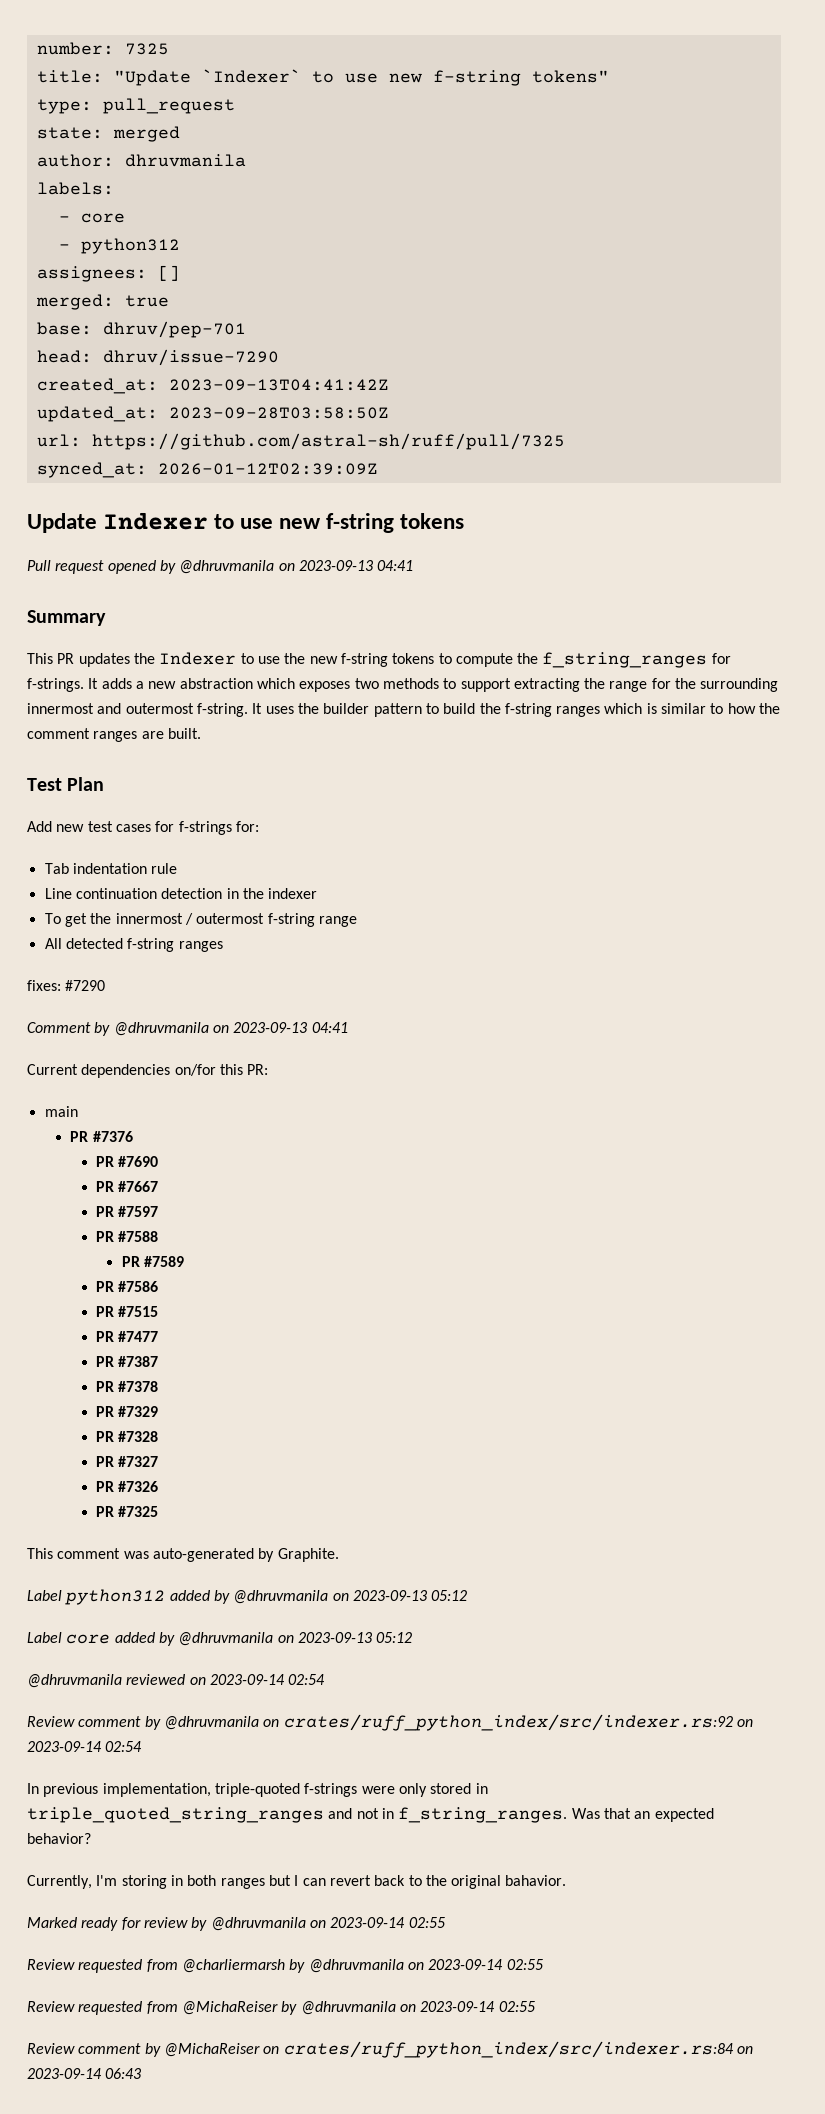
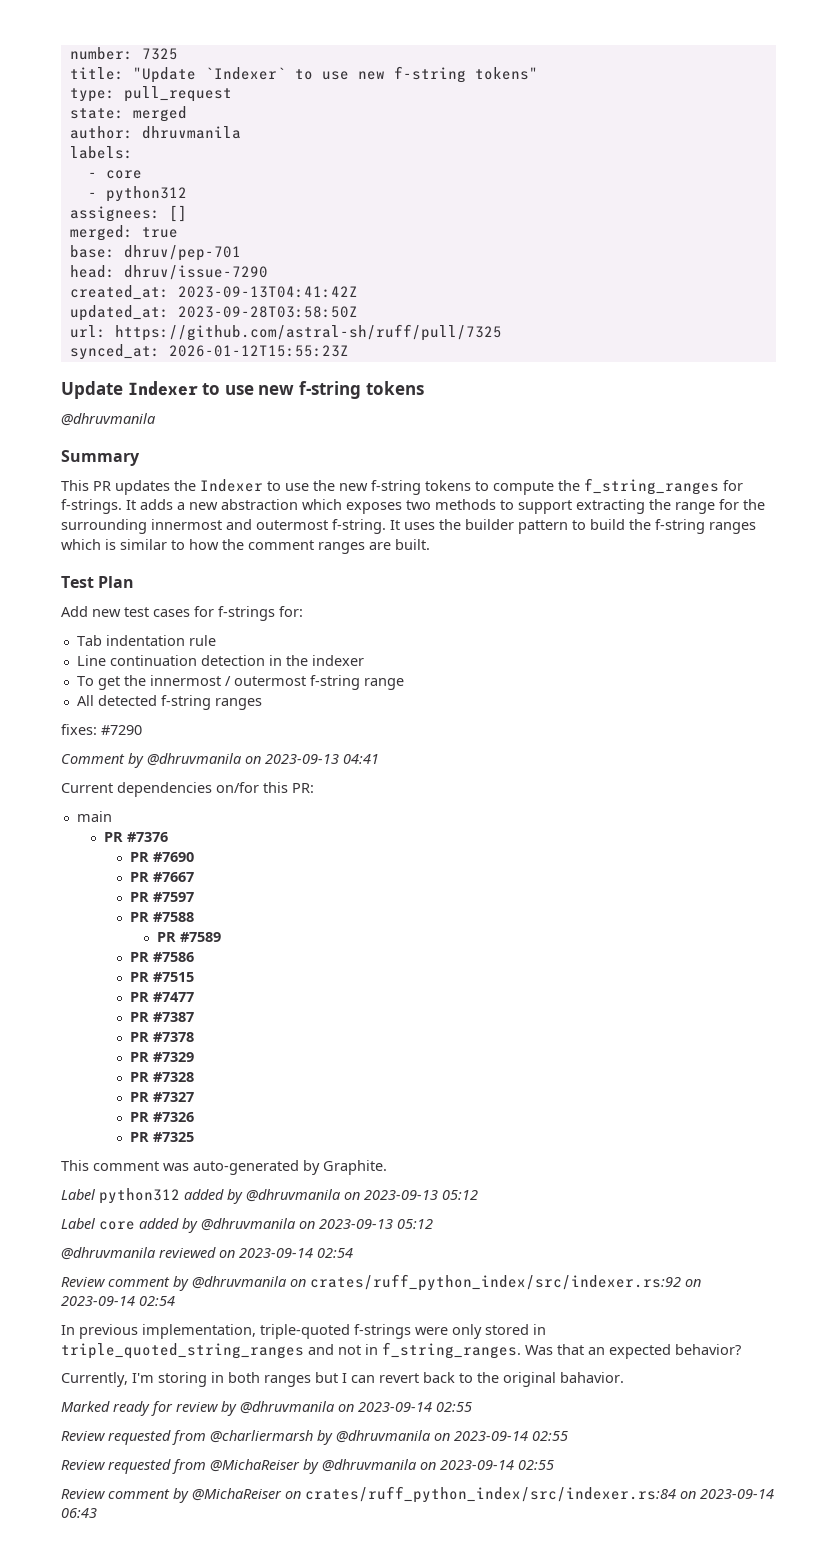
- synced_at: 2026-01-12T02:39:09Z
+ synced_at: 2026-01-12T15:55:23Z
  Update Indexer to use new f-string tokens
- Pull request opened by @dhruvmanila on 2023-09-13 04:41
+ @dhruvmanila

